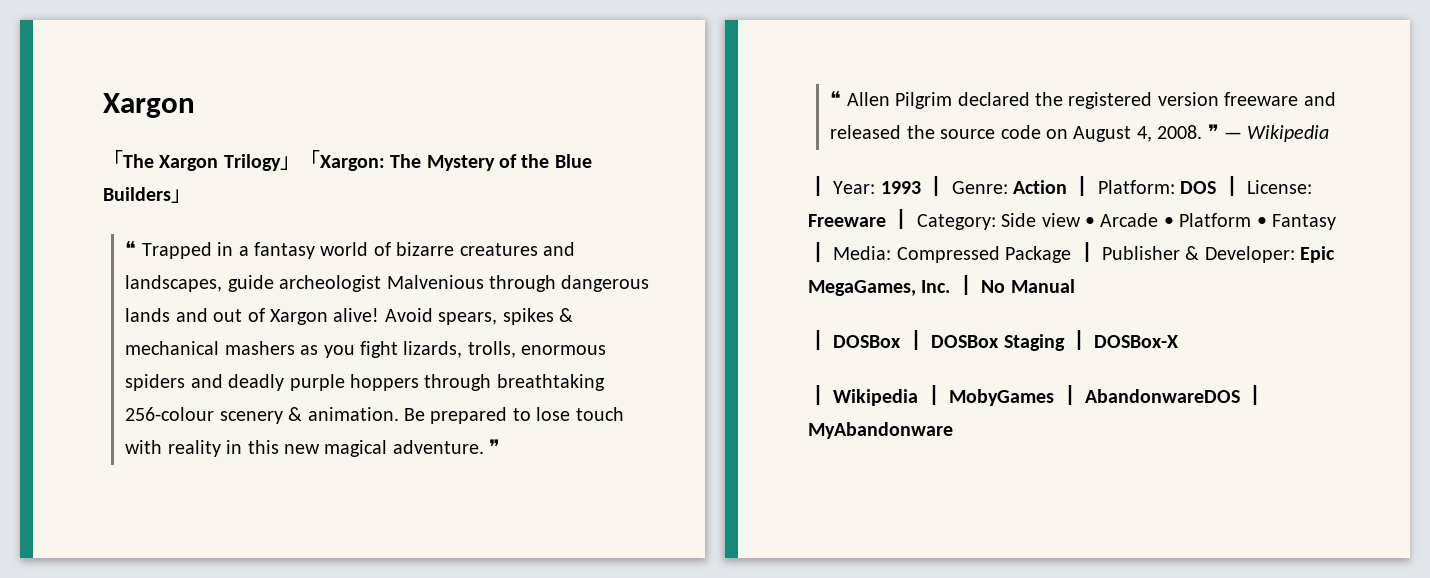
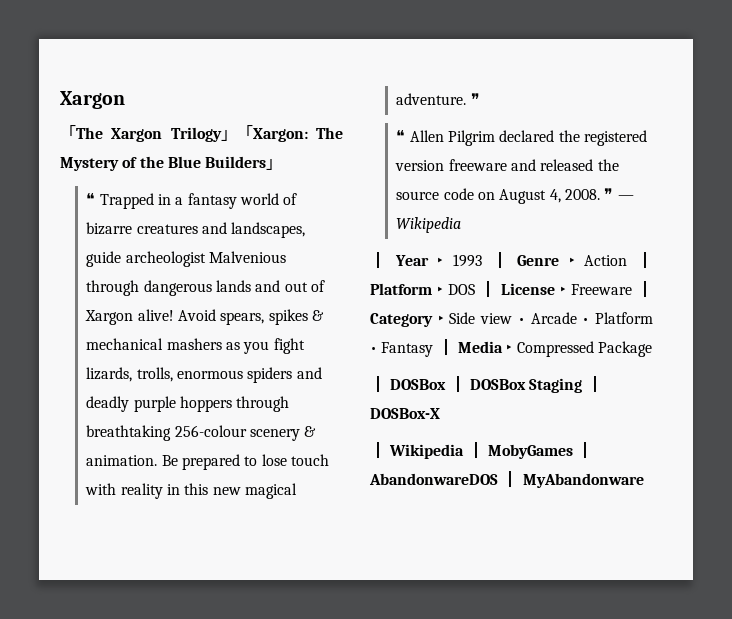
- ┃ Year: 1993 ┃ Genre: Action ┃ Platform: DOS ┃ License: Freeware ┃ Category: Side view • Arcade • Platform • Fantasy ┃ Media: Compressed Package ┃ Publisher & Developer: Epic MegaGames, Inc. ┃ No Manual
+ ┃ Year ‣ 1993 ┃ Genre ‣ Action ┃ Platform ‣ DOS ┃ License ‣ Freeware ┃ Category ‣ Side view • Arcade • Platform • Fantasy ┃ Media ‣ Compressed Package

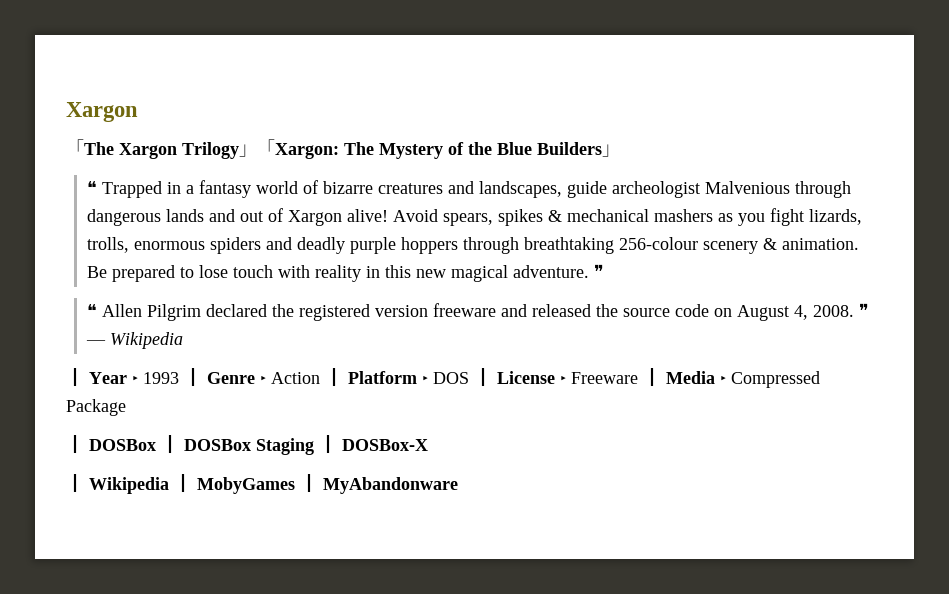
- ┃ Year ‣ 1993 ┃ Genre ‣ Action ┃ Platform ‣ DOS ┃ License ‣ Freeware ┃ Category ‣ Side view • Arcade • Platform • Fantasy ┃ Media ‣ Compressed Package
+ ┃ Year ‣ 1993 ┃ Genre ‣ Action ┃ Platform ‣ DOS ┃ License ‣ Freeware ┃ Media ‣ Compressed Package
- ┃ Wikipedia ┃ MobyGames ┃ AbandonwareDOS ┃ MyAbandonware
+ ┃ Wikipedia ┃ MobyGames ┃ MyAbandonware

